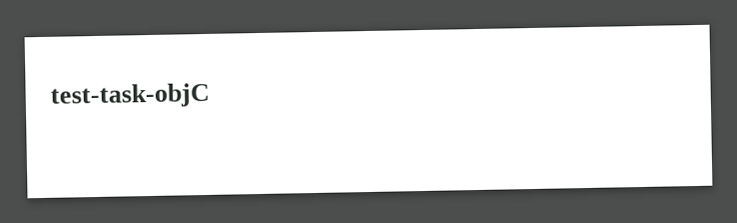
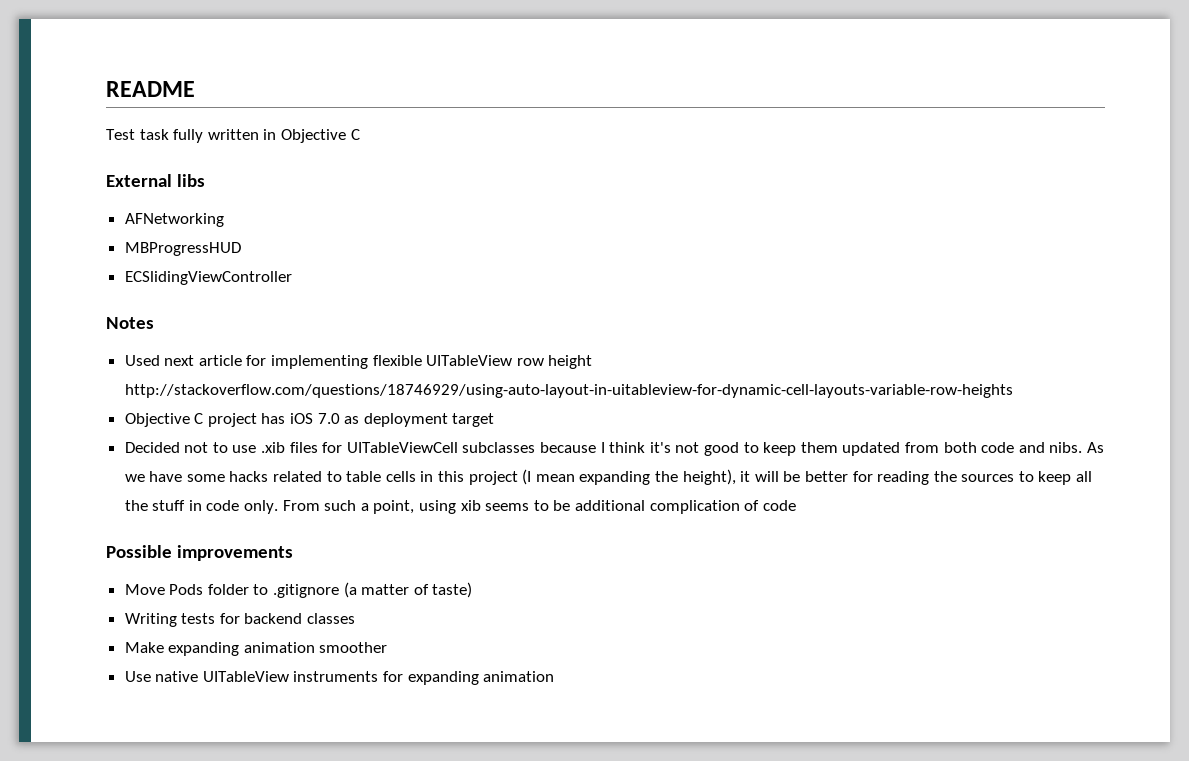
- test-task-objC
+ README
+ Test task fully written in Objective C
+ External libs
+ AFNetworking
+ MBProgressHUD
+ ECSlidingViewController
+ Notes
+ Used next article for implementing flexible UITableView row height http://stackoverflow.com/questions/18746929/using-auto-layout-in-uitableview-for-dynamic-cell-layouts-variable-row-heights
+ Objective C project has iOS 7.0 as deployment target
+ Decided not to use .xib files for UITableViewCell subclasses because I think it's not good to keep them updated from both code and nibs. As we have some hacks related to table cells in this project (I mean expanding the height), it will be better for reading the sources to keep all the stuff in code only. From such a point, using xib seems to be additional complication of code
+ Possible improvements
+ Move Pods folder to .gitignore (a matter of taste)
+ Writing tests for backend classes
+ Make expanding animation smoother
+ Use native UITableView instruments for expanding animation

